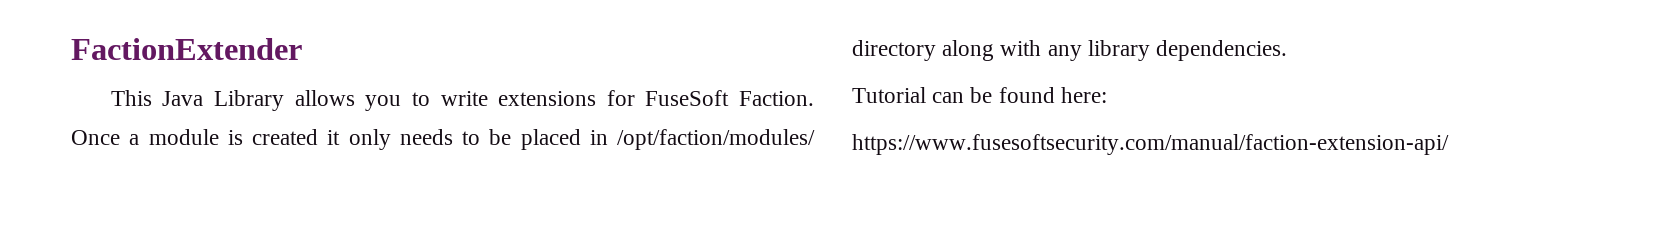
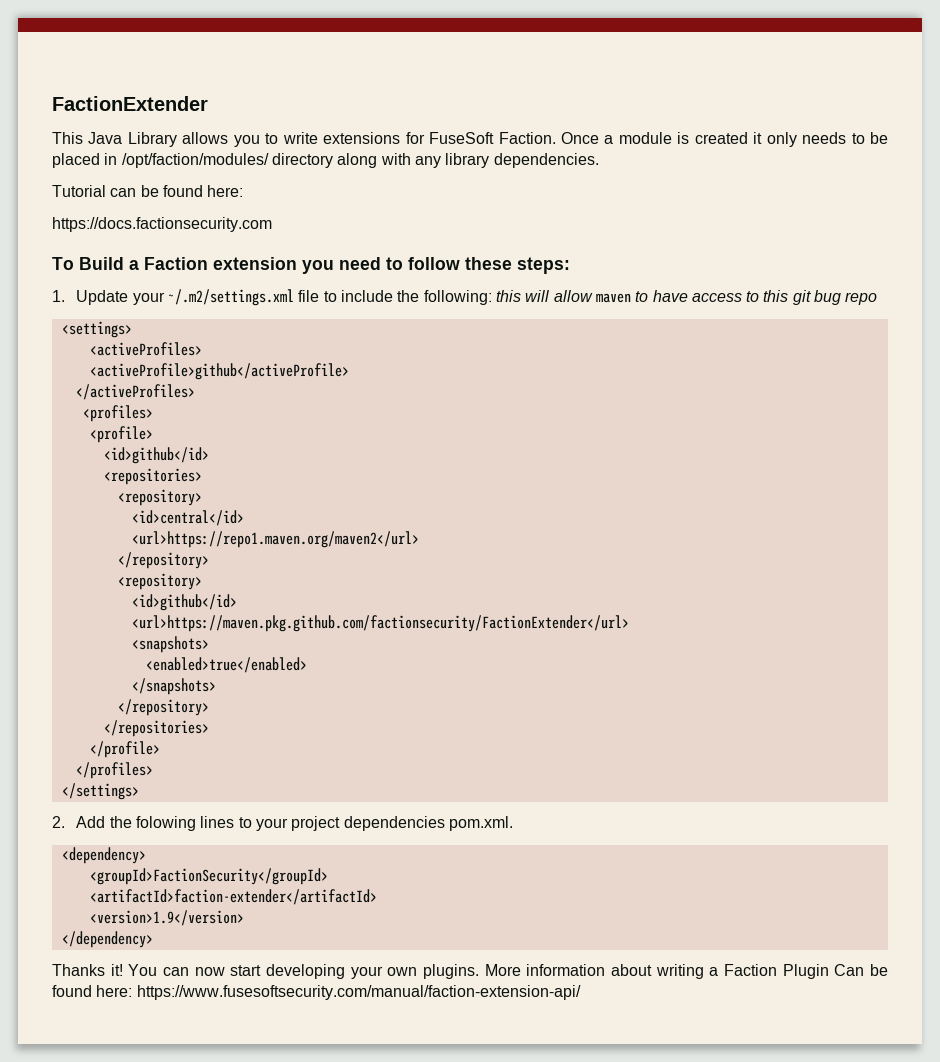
- https://www.fusesoftsecurity.com/manual/faction-extension-api/
+ https://docs.factionsecurity.com
+ To Build a Faction extension you need to follow these steps:
+ 1. Update your ~/.m2/settings.xml file to include the following: this will allow maven to have access to this git bug repo
+ <settings>
+ <activeProfiles>
+ <activeProfile>github</activeProfile>
+ </activeProfiles>
+ <profiles>
+ <profile>
+ <id>github</id>
+ <repositories>
+ <repository>
+ <id>central</id>
+ <url>https://repo1.maven.org/maven2</url>
+ </repository>
+ <repository>
+ <id>github</id>
+ <url>https://maven.pkg.github.com/factionsecurity/FactionExtender</url>
+ <snapshots>
+ <enabled>true</enabled>
+ </snapshots>
+ </repository>
+ </repositories>
+ </profile>
+ </profiles>
+ </settings>
+ 2. Add the folowing lines to your project dependencies pom.xml.
+ <dependency>
+ <groupId>FactionSecurity</groupId>
+ <artifactId>faction-extender</artifactId>
+ <version>1.9</version>
+ </dependency>
+ Thanks it! You can now start developing your own plugins. More information about writing a Faction Plugin Can be found here: https://www.fusesoftsecurity.com/manual/faction-extension-api/

